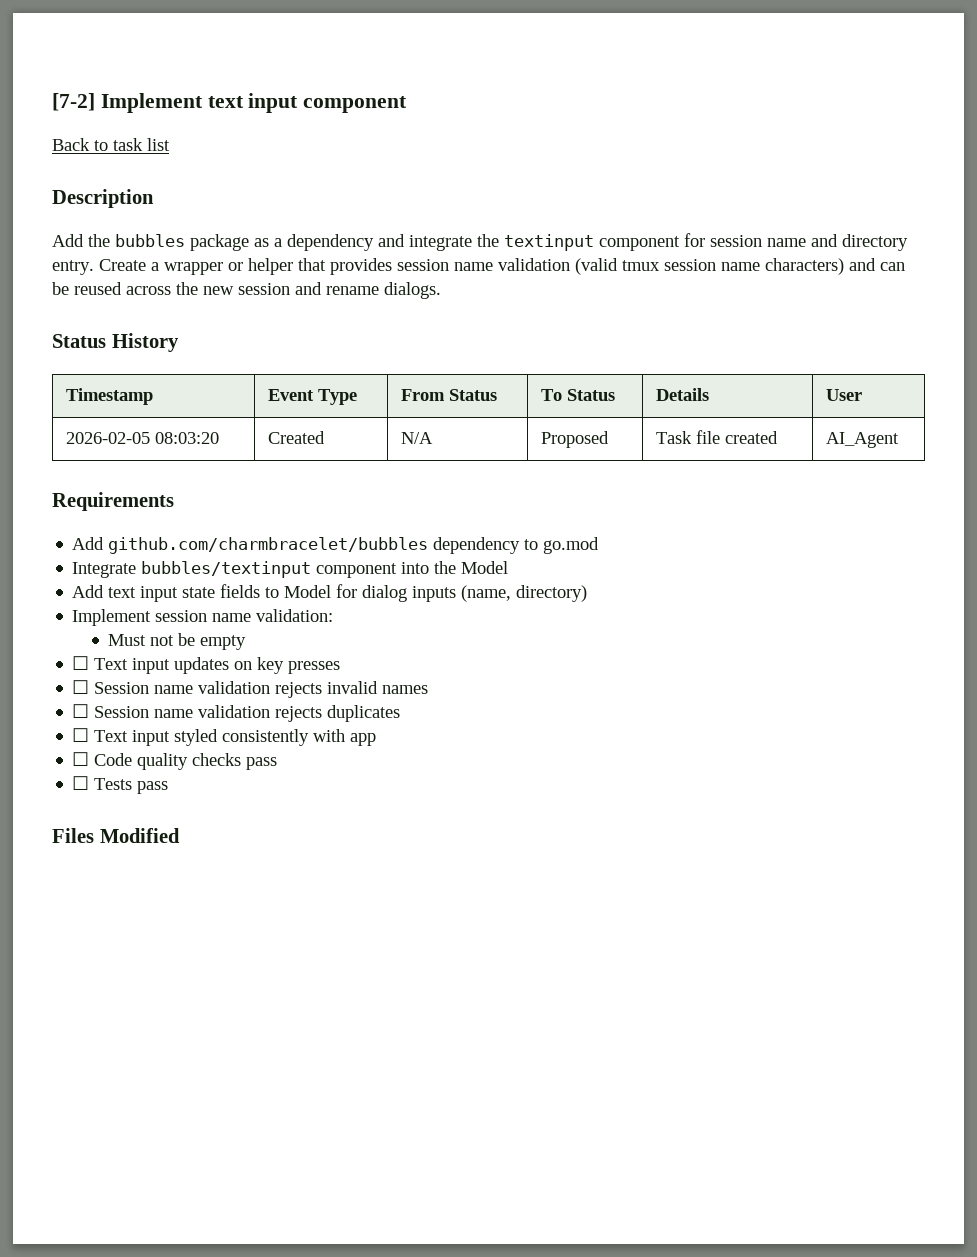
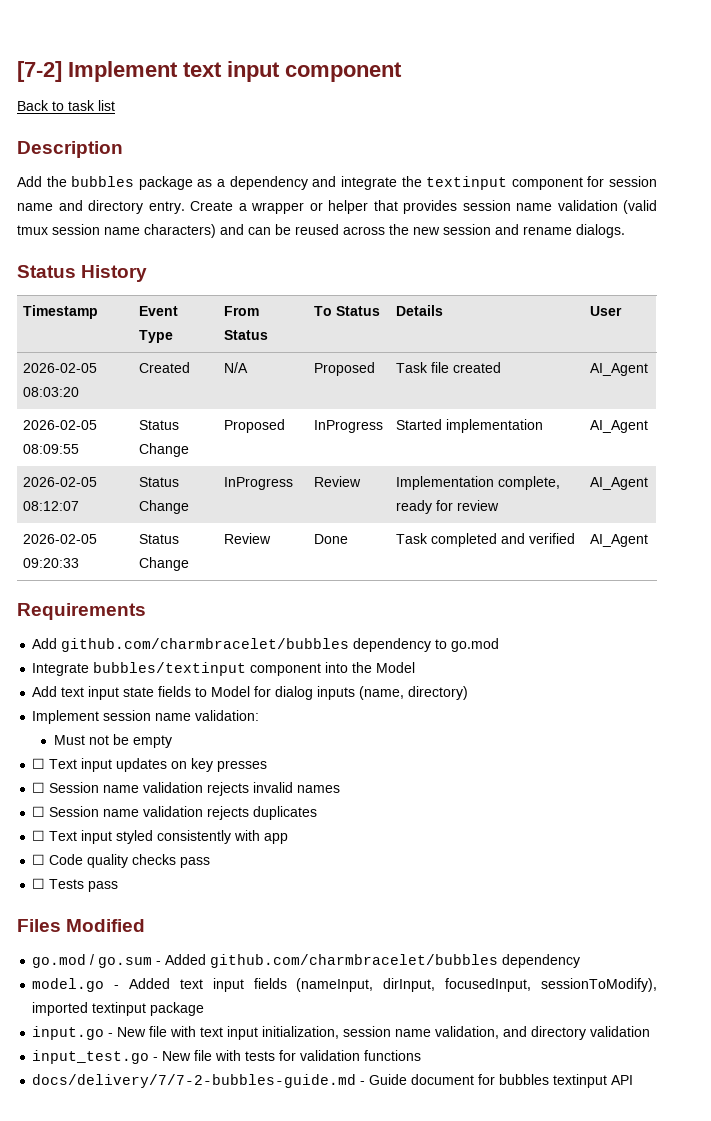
+ 2026-02-05 08:09:55 | Status Change | Proposed | InProgress | Started implementation | AI_Agent
+ 2026-02-05 08:12:07 | Status Change | InProgress | Review | Implementation complete, ready for review | AI_Agent
+ 2026-02-05 09:20:33 | Status Change | Review | Done | Task completed and verified | AI_Agent
+ go.mod / go.sum - Added github.com/charmbracelet/bubbles dependency
+ model.go - Added text input fields (nameInput, dirInput, focusedInput, sessionToModify), imported textinput package
+ input.go - New file with text input initialization, session name validation, and directory validation
+ input_test.go - New file with tests for validation functions
+ docs/delivery/7/7-2-bubbles-guide.md - Guide document for bubbles textinput API

